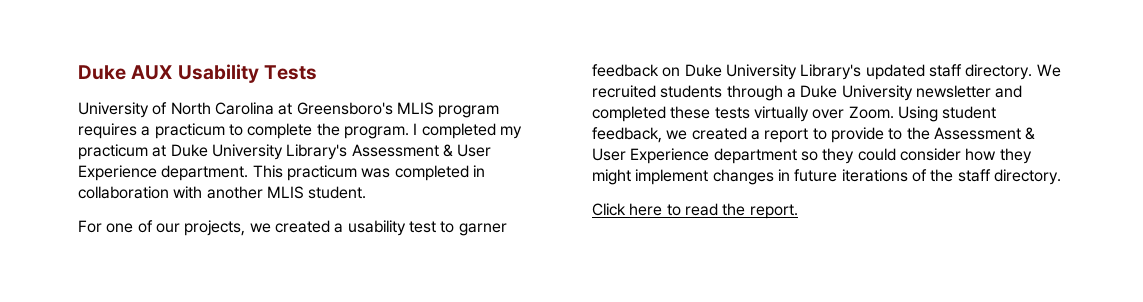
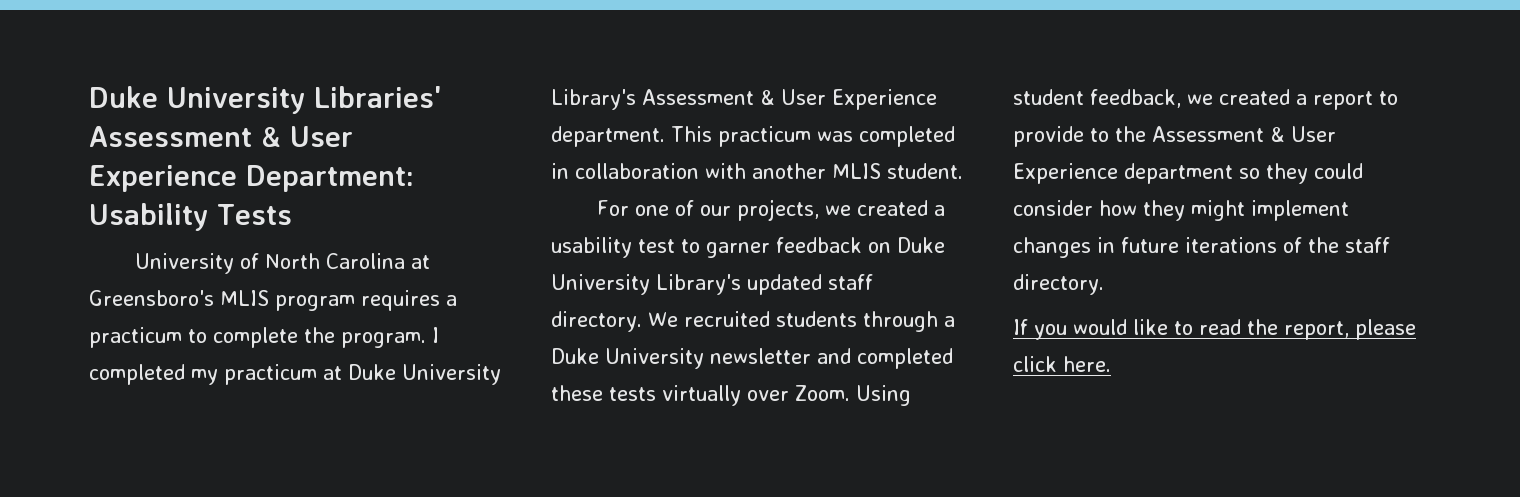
- Duke AUX Usability Tests
+ Duke University Libraries' Assessment & User Experience Department: Usability Tests
- Click here to read the report.
+ If you would like to read the report, please click here.

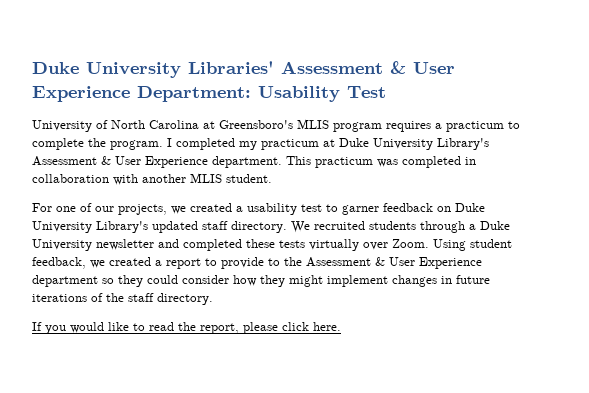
- Duke University Libraries' Assessment & User Experience Department: Usability Tests
+ Duke University Libraries' Assessment & User Experience Department: Usability Test

